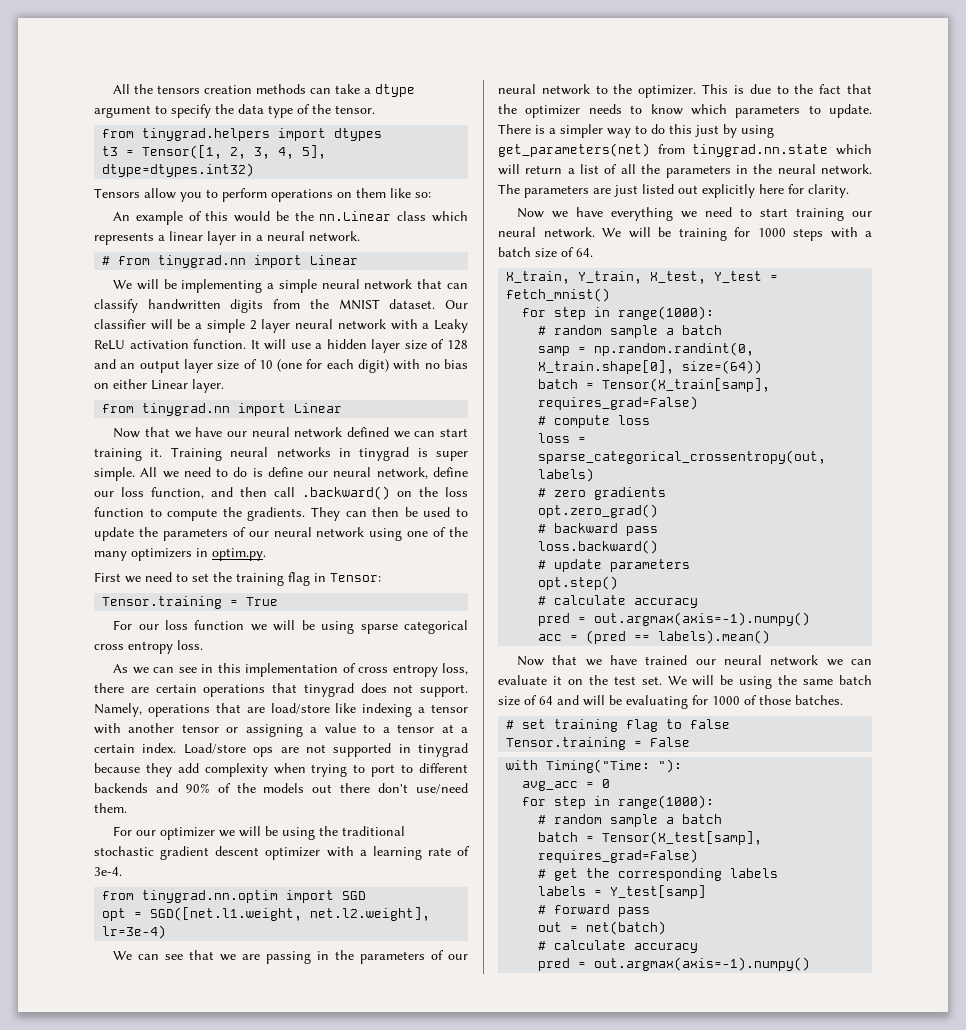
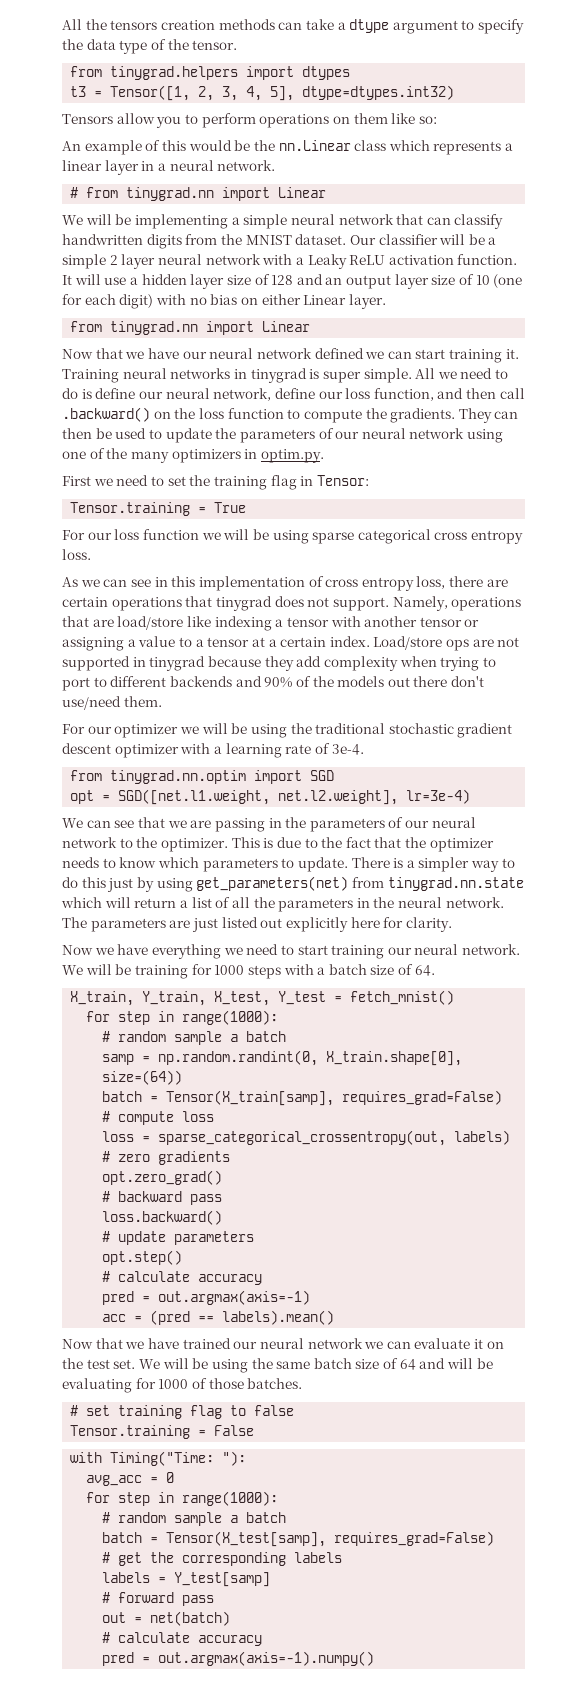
  opt.step()
  # calculate accuracy
- pred = out.argmax(axis=-1).numpy()
+ pred = out.argmax(axis=-1)

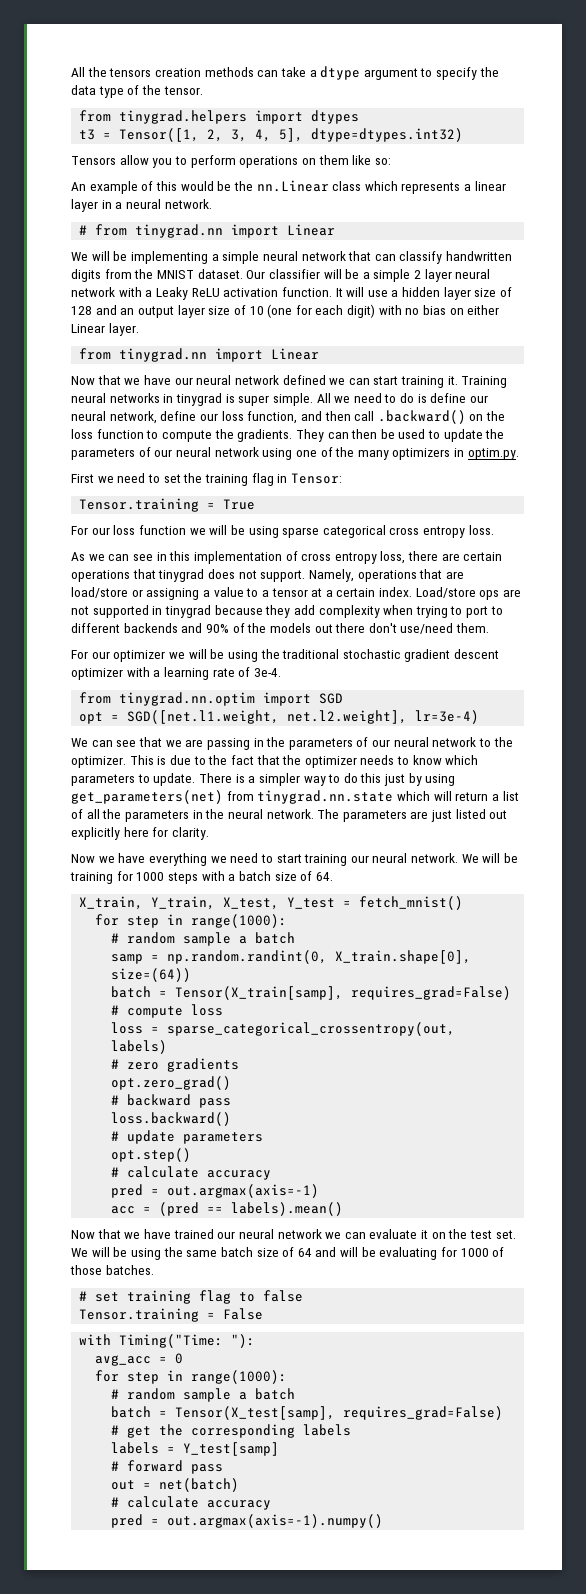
- Namely, operations that are load/store like indexing a tensor with another tensor or assigning a value to a tensor at a certain index.
+ Namely, operations that are load/store or assigning a value to a tensor at a certain index.

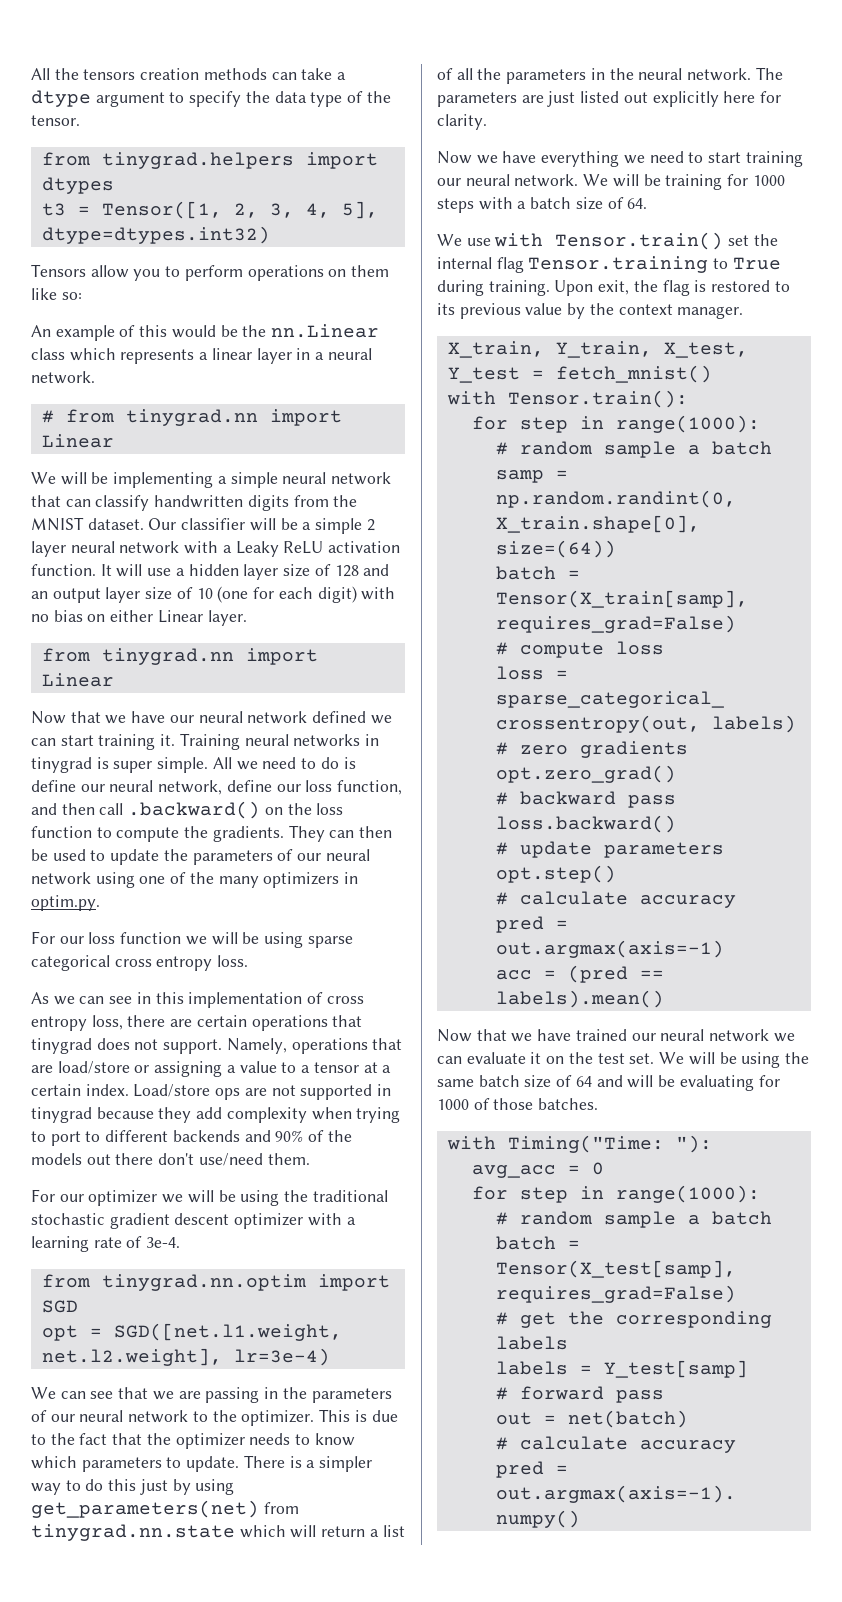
- First we need to set the training flag in Tensor:
- Tensor.training = True
+ We use with Tensor.train() set the internal flag Tensor.training to True during training. Upon exit, the flag is restored to its previous value by the context manager.
+ with Tensor.train():
- # set training flag to false
- Tensor.training = False

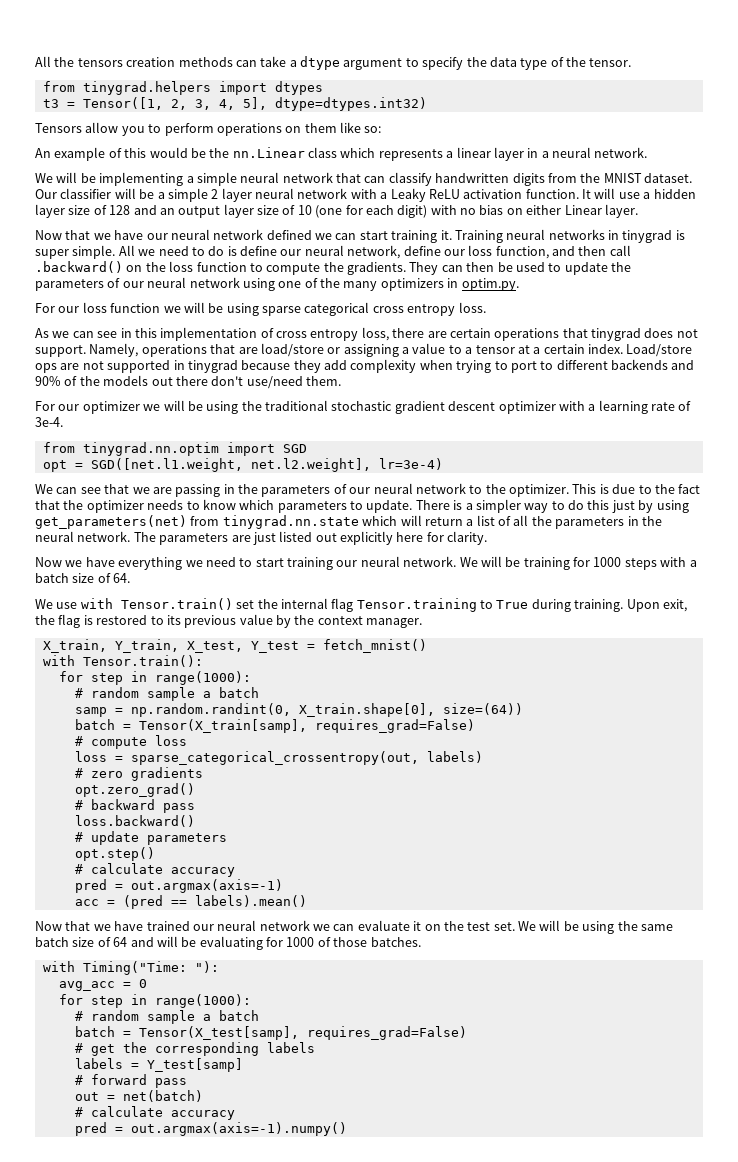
- # from tinygrad.nn import Linear
  It will use a hidden layer size of 128 and an output layer size of 10 (one for each digit) with no bias on either Linear layer.
- from tinygrad.nn import Linear

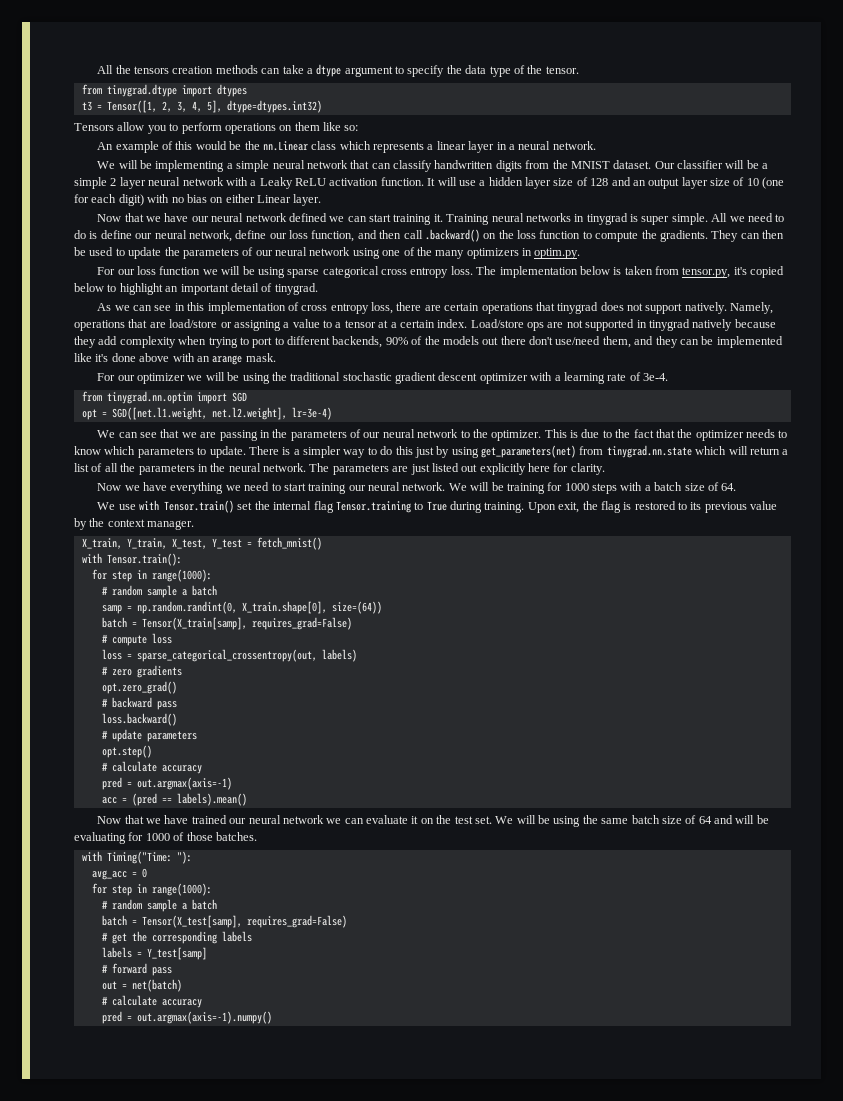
- from tinygrad.helpers import dtypes
+ from tinygrad.dtype import dtypes
+ The implementation below is taken from tensor.py, it's copied below to highlight an important detail of tinygrad.
- As we can see in this implementation of cross entropy loss, there are certain operations that tinygrad does not support.
+ As we can see in this implementation of cross entropy loss, there are certain operations that tinygrad does not support natively.
- Load/store ops are not supported in tinygrad because they add complexity when trying to port to different backends and 90% of the models out there don't use/need them.
+ Load/store ops are not supported in tinygrad natively because they add complexity when trying to port to different backends, 90% of the models out there don't use/need them, and they can be implemented like it's done above with an arange mask.

